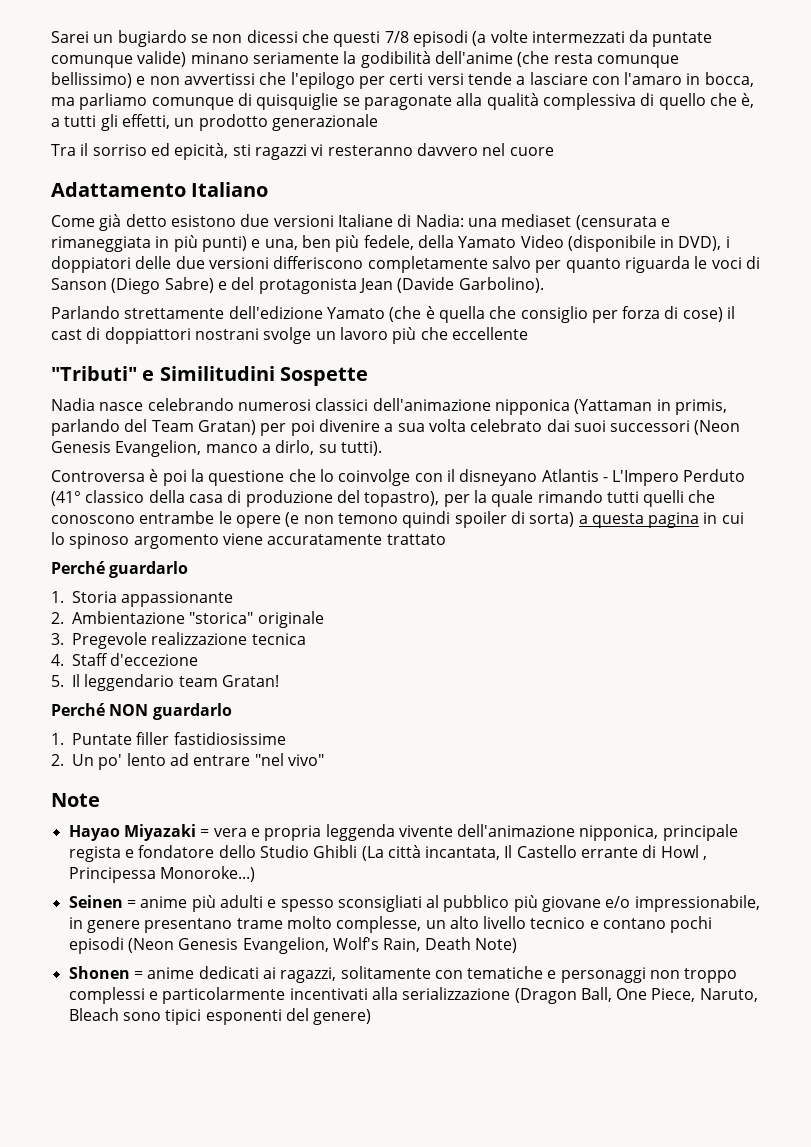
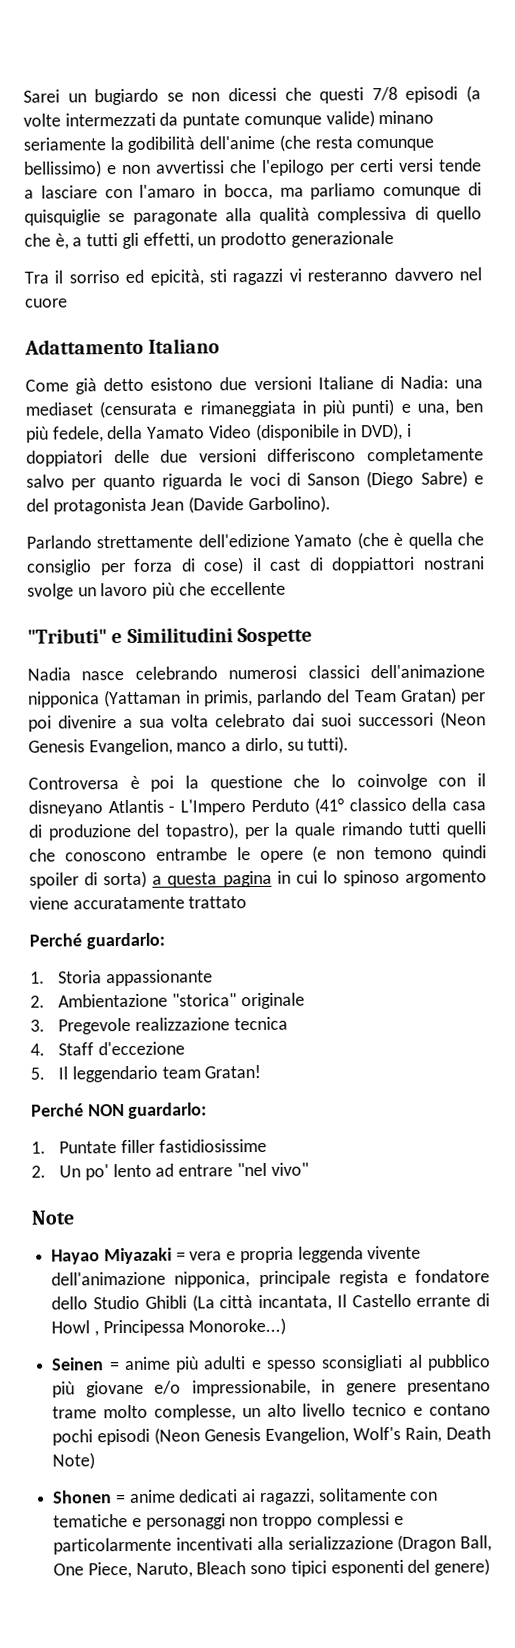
- Perché guardarlo
+ Perché guardarlo:
- Perché NON guardarlo
+ Perché NON guardarlo:

